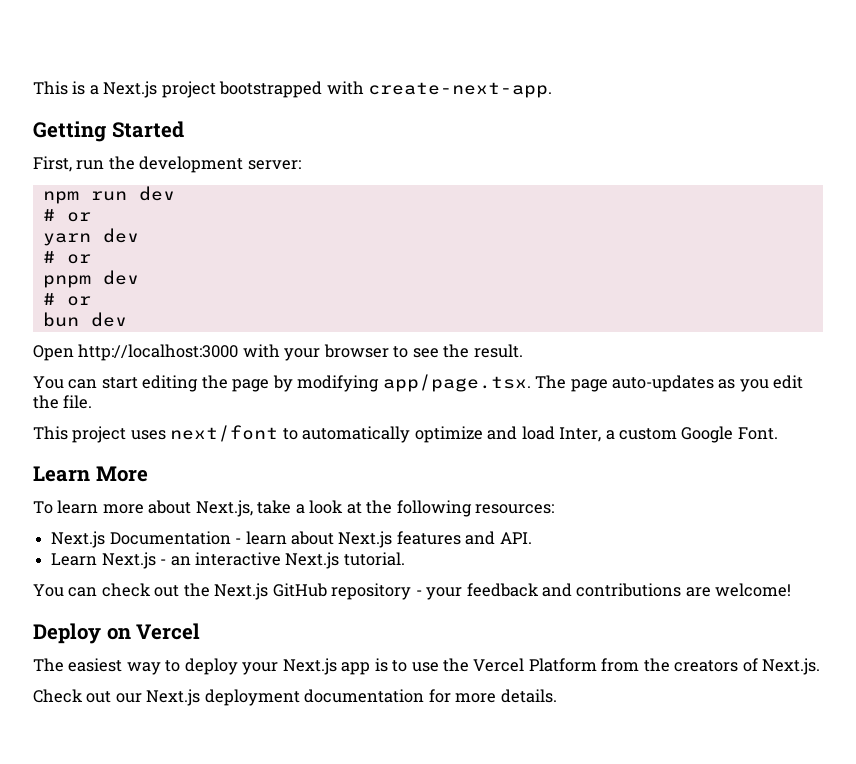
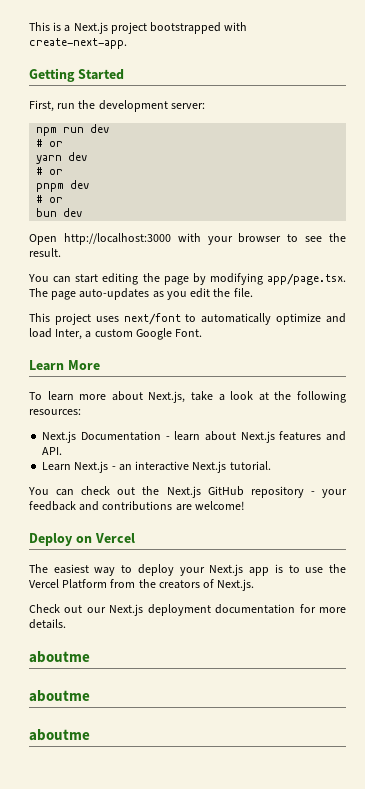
  Check out our Next.js deployment documentation for more details.
+ aboutme
+ aboutme
+ aboutme

